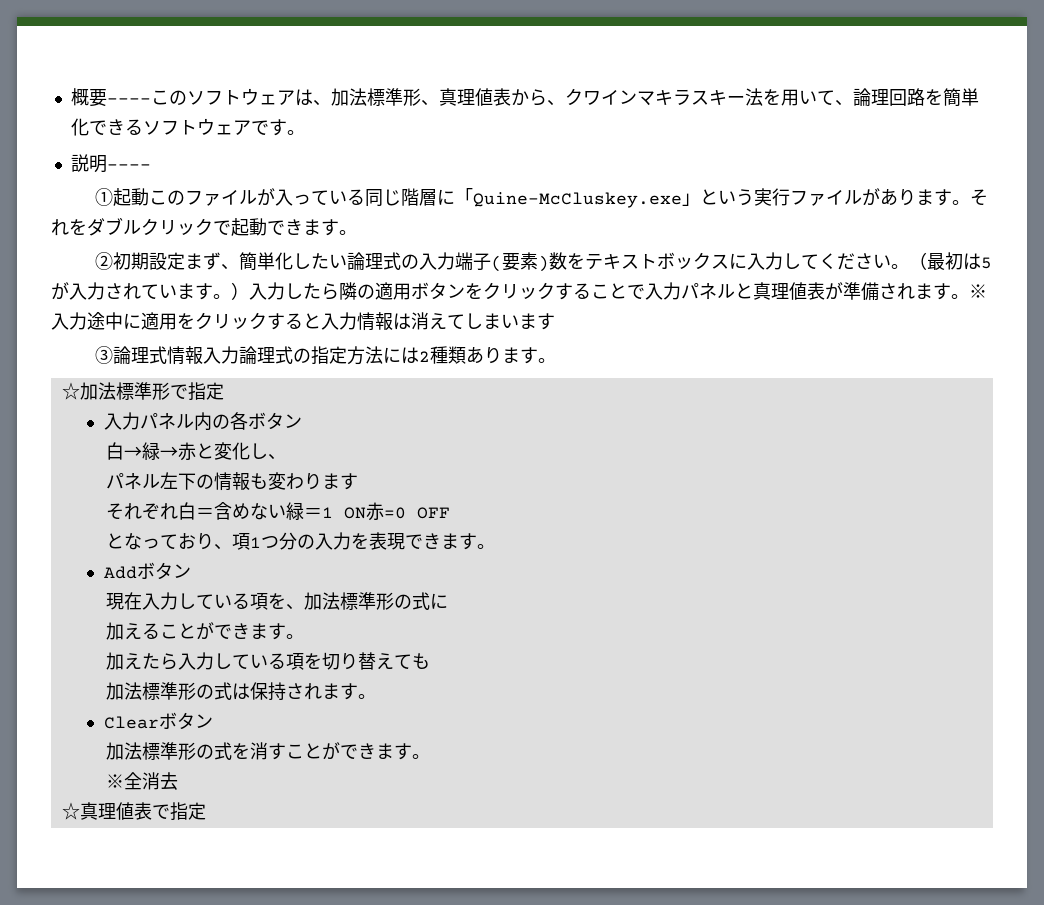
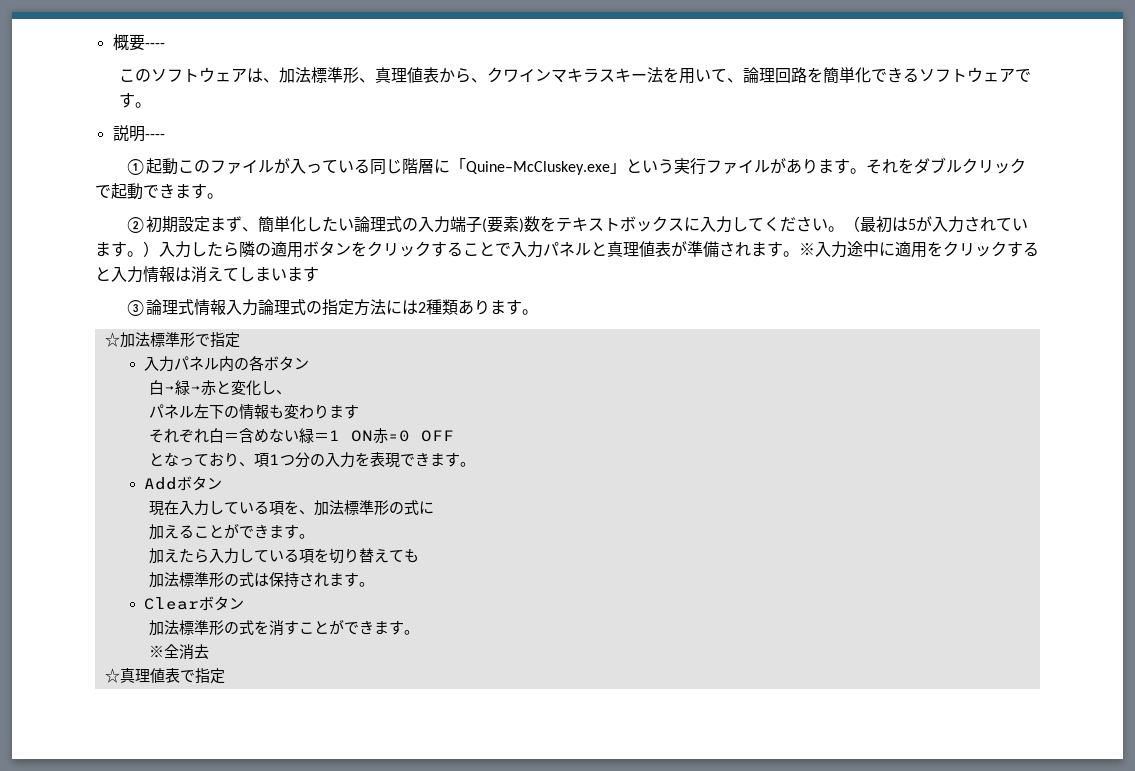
- 概要----このソフトウェアは、加法標準形、真理値表から、クワインマキラスキー法を用いて、論理回路を簡単化できるソフトウェアです。
+ 概要----
+ このソフトウェアは、加法標準形、真理値表から、クワインマキラスキー法を用いて、論理回路を簡単化できるソフトウェアです。

